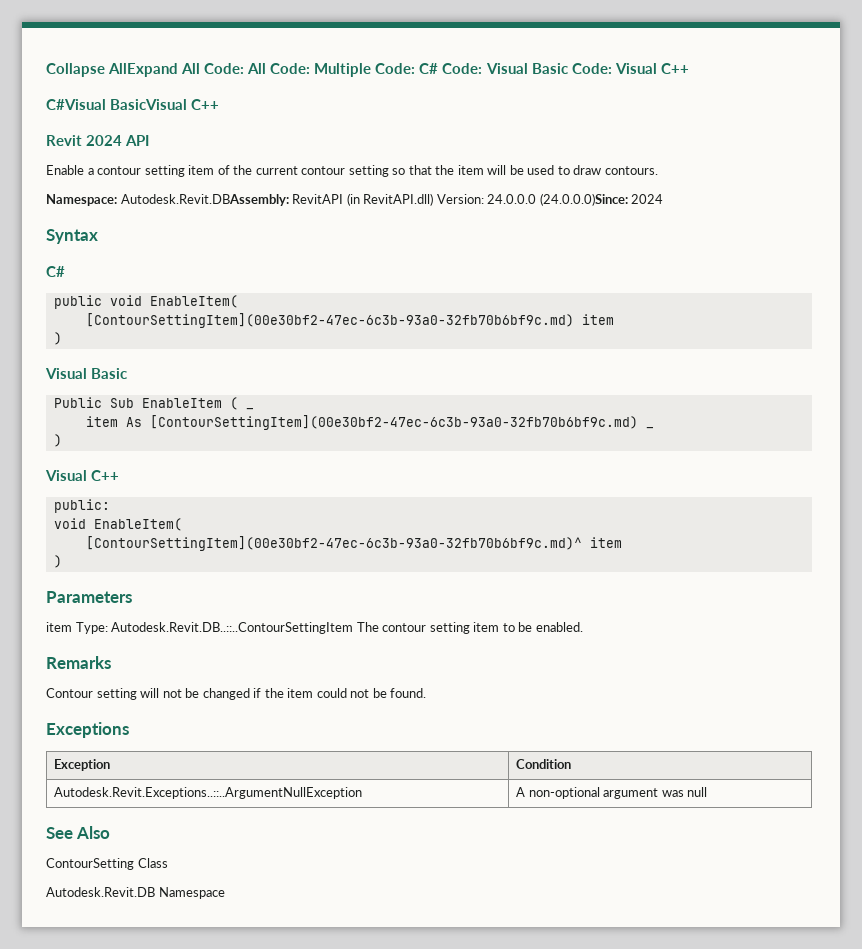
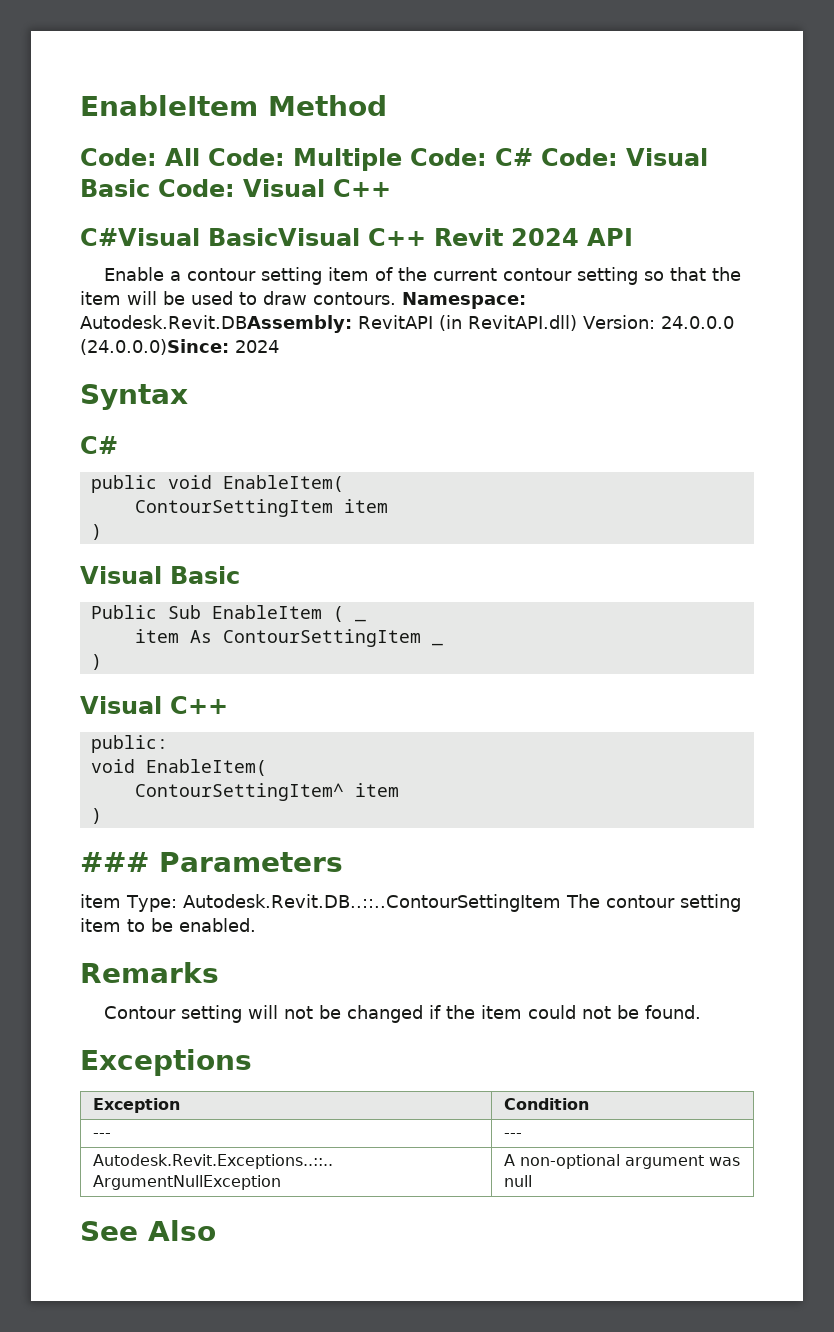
- Collapse AllExpand All Code: All Code: Multiple Code: C# Code: Visual Basic Code: Visual C++
+ EnableItem Method
+ Code: All Code: Multiple Code: C# Code: Visual Basic Code: Visual C++
- C#Visual BasicVisual C++
- Revit 2024 API
+ C#Visual BasicVisual C++ Revit 2024 API
- Enable a contour setting item of the current contour setting so that the item will be used to draw contours.
- Namespace: Autodesk.Revit.DBAssembly: RevitAPI (in RevitAPI.dll) Version: 24.0.0.0 (24.0.0.0)Since: 2024
+ Enable a contour setting item of the current contour setting so that the item will be used to draw contours. Namespace: Autodesk.Revit.DBAssembly: RevitAPI (in RevitAPI.dll) Version: 24.0.0.0 (24.0.0.0)Since: 2024
- [ContourSettingItem](00e30bf2-47ec-6c3b-93a0-32fb70b6bf9c.md) item
+ ContourSettingItem item
- item As [ContourSettingItem](00e30bf2-47ec-6c3b-93a0-32fb70b6bf9c.md) _
+ item As ContourSettingItem _
- [ContourSettingItem](00e30bf2-47ec-6c3b-93a0-32fb70b6bf9c.md)^ item
+ ContourSettingItem^ item
  )
- Parameters
+ ### Parameters
+ --- | ---
- ContourSetting Class
- Autodesk.Revit.DB Namespace

